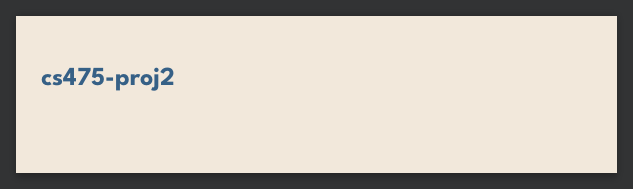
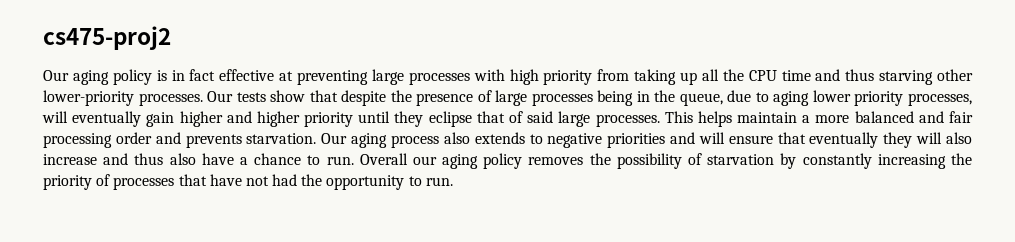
+ Our aging policy is in fact effective at preventing large processes with high priority from taking up all the CPU time and thus starving other lower-priority processes. Our tests show that despite the presence of large processes being in the queue, due to aging lower priority processes, will eventually gain higher and higher priority until they eclipse that of said large processes. This helps maintain a more balanced and fair processing order and prevents starvation. Our aging process also extends to negative priorities and will ensure that eventually they will also increase and thus also have a chance to run. Overall our aging policy removes the possibility of starvation by constantly increasing the priority of processes that have not had the opportunity to run.

